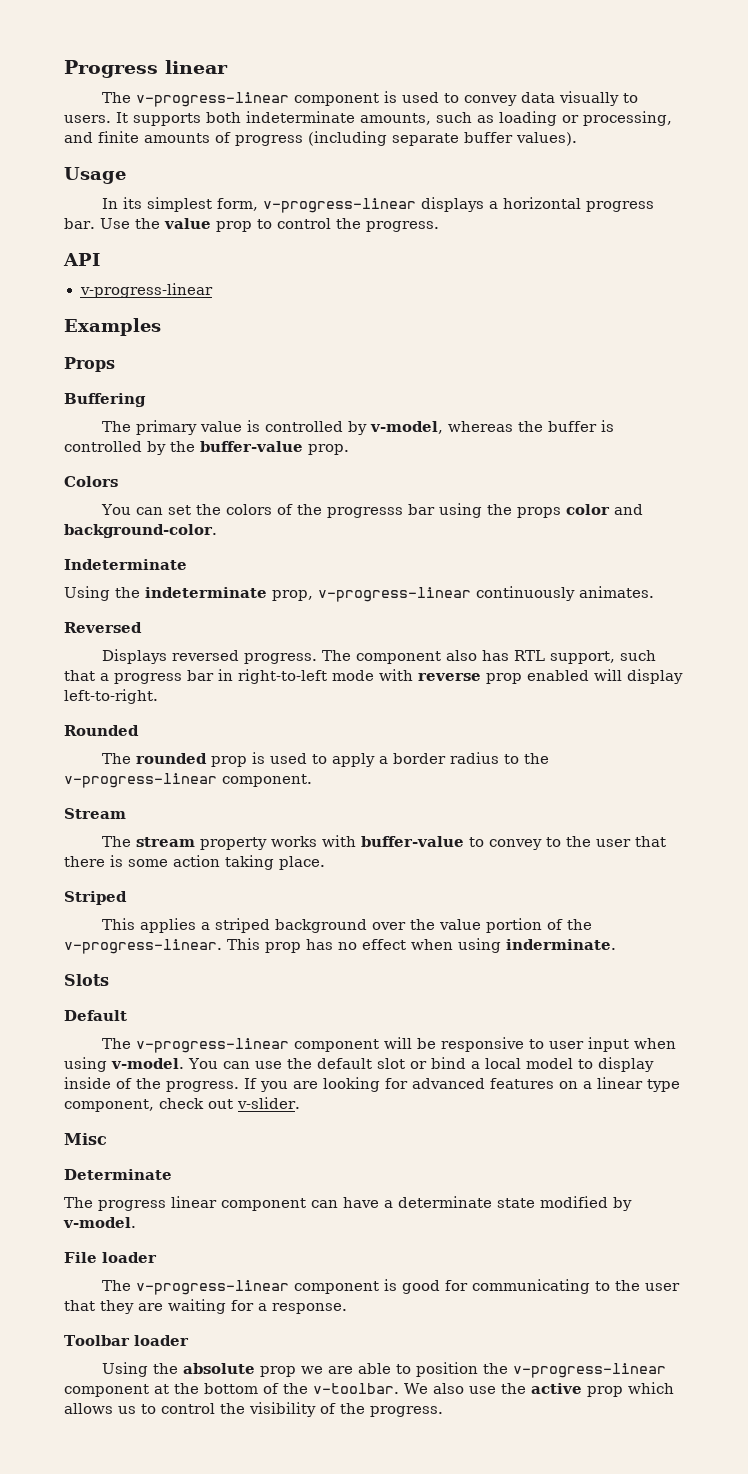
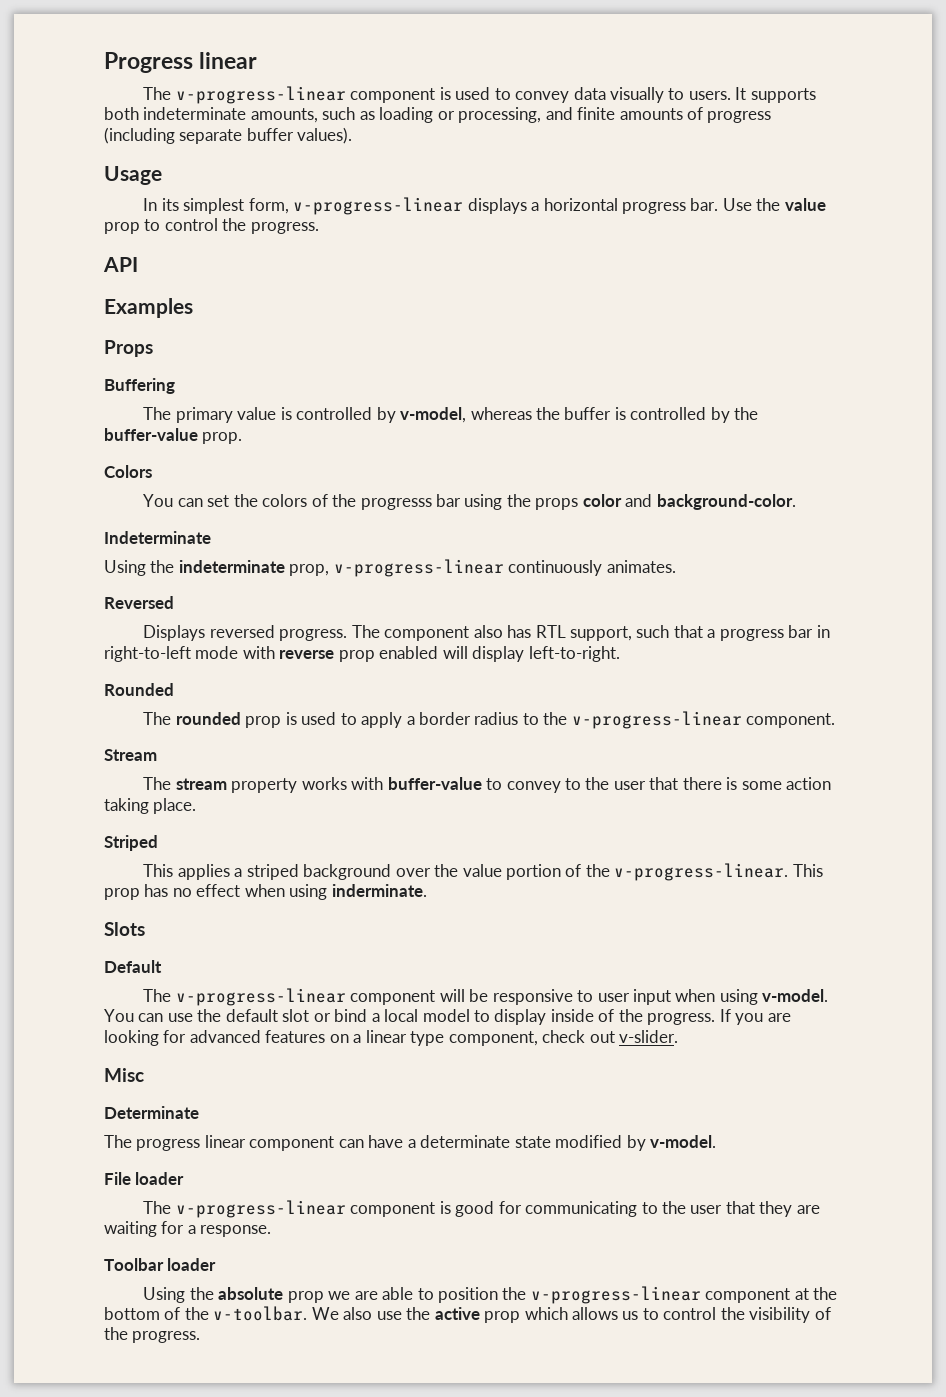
  API
- v-progress-linear

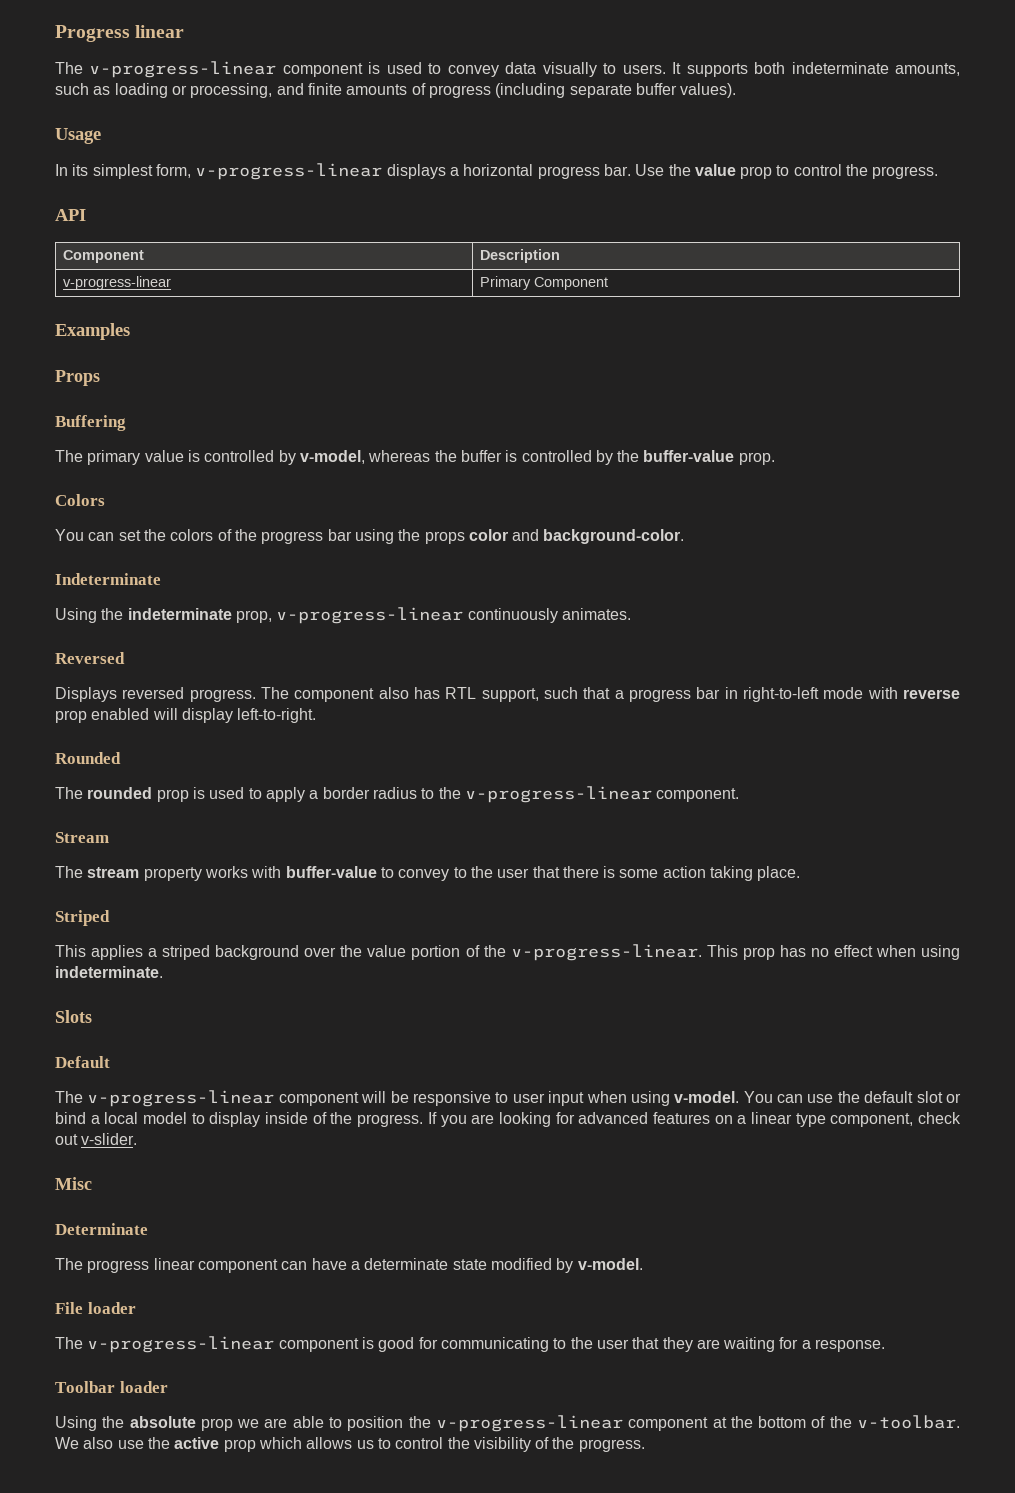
+ Component | Description
+ v-progress-linear | Primary Component
- You can set the colors of the progresss bar using the props color and background-color.
+ You can set the colors of the progress bar using the props color and background-color.
- This prop has no effect when using inderminate.
+ This prop has no effect when using indeterminate.

